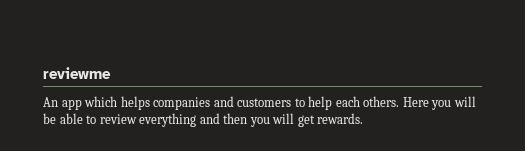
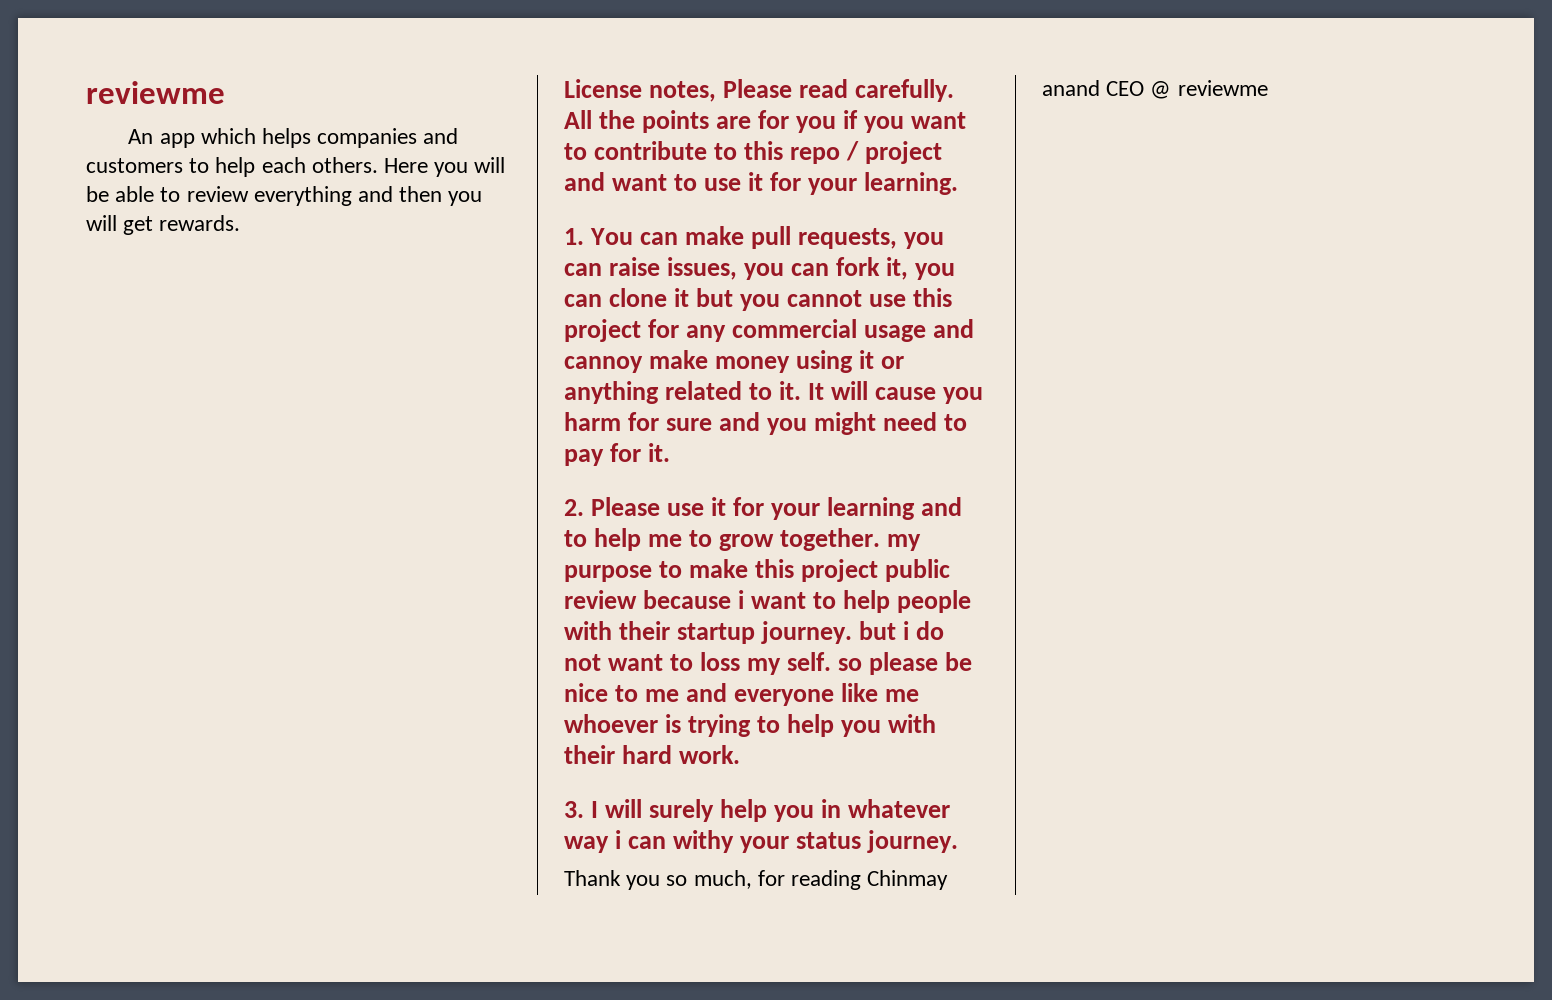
+ License notes, Please read carefully. All the points are for you if you want to contribute to this repo / project and want to use it for your learning.
+ 1. You can make pull requests, you can raise issues, you can fork it, you can clone it but you cannot use this project for any commercial usage and cannoy make money using it or anything related to it. It will cause you harm for sure and you might need to pay for it.
+ 2. Please use it for your learning and to help me to grow together. my purpose to make this project public review because i want to help people with their startup journey. but i do not want to loss my self. so please be nice to me and everyone like me whoever is trying to help you with their hard work.
+ 3. I will surely help you in whatever way i can withy your status journey.
+ Thank you so much, for reading Chinmay anand CEO @ reviewme

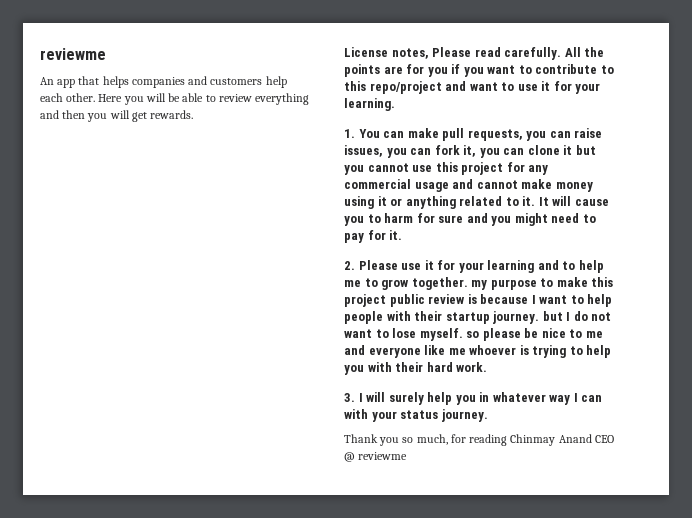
- An app which helps companies and customers to help each others.
+ An app that helps companies and customers help each other.
- All the points are for you if you want to contribute to this repo / project and want to use it for your learning.
+ All the points are for you if you want to contribute to this repo/project and want to use it for your learning.
- 1. You can make pull requests, you can raise issues, you can fork it, you can clone it but you cannot use this project for any commercial usage and cannoy make money using it or anything related to it.
+ 1. You can make pull requests, you can raise issues, you can fork it, you can clone it but you cannot use this project for any commercial usage and cannot make money using it or anything related to it.
- It will cause you harm for sure and you might need to pay for it.
+ It will cause you to harm for sure and you might need to pay for it.
- 2. Please use it for your learning and to help me to grow together. my purpose to make this project public review because i want to help people with their startup journey. but i do not want to loss my self. so please be nice to me and everyone like me whoever is trying to help you with their hard work.
+ 2. Please use it for your learning and to help me to grow together. my purpose to make this project public review is because I want to help people with their startup journey. but I do not want to lose myself. so please be nice to me and everyone like me whoever is trying to help you with their hard work.
- 3. I will surely help you in whatever way i can withy your status journey.
+ 3. I will surely help you in whatever way I can with your status journey.
- Thank you so much, for reading Chinmay anand CEO @ reviewme
+ Thank you so much, for reading Chinmay Anand CEO @ reviewme

